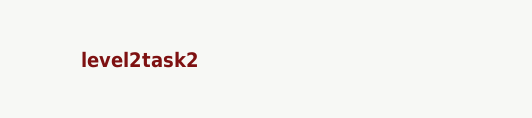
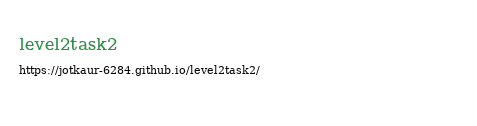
+ https://jotkaur-6284.github.io/level2task2/

